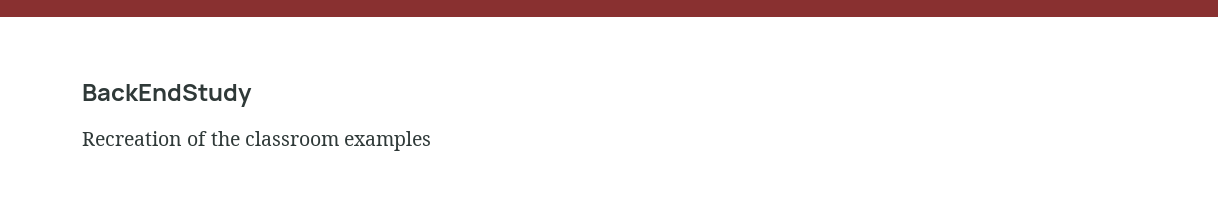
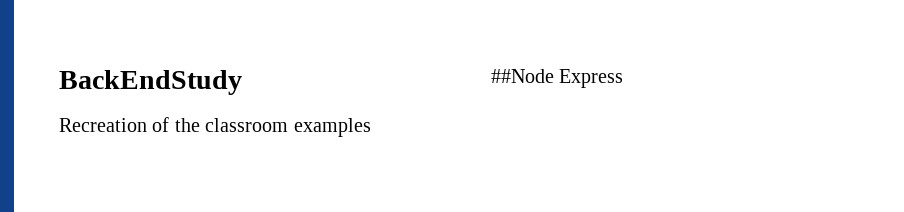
- Recreation of the classroom examples
+ Recreation of the classroom examples ##Node Express

